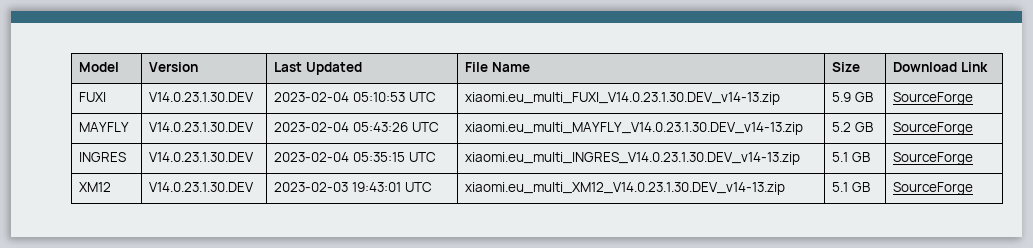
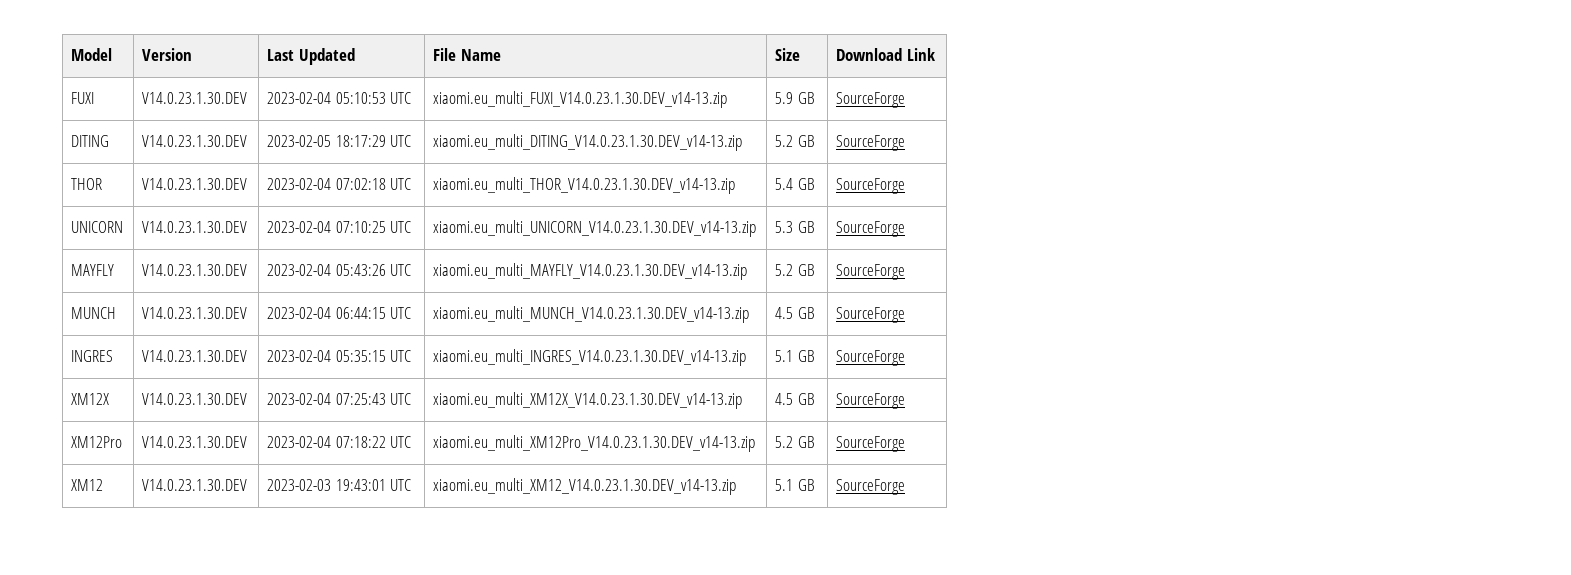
+ DITING | V14.0.23.1.30.DEV | 2023-02-05 18:17:29 UTC | xiaomi.eu_multi_DITING_V14.0.23.1.30.DEV_v14-13.zip | 5.2 GB | SourceForge
+ THOR | V14.0.23.1.30.DEV | 2023-02-04 07:02:18 UTC | xiaomi.eu_multi_THOR_V14.0.23.1.30.DEV_v14-13.zip | 5.4 GB | SourceForge
+ UNICORN | V14.0.23.1.30.DEV | 2023-02-04 07:10:25 UTC | xiaomi.eu_multi_UNICORN_V14.0.23.1.30.DEV_v14-13.zip | 5.3 GB | SourceForge
+ MUNCH | V14.0.23.1.30.DEV | 2023-02-04 06:44:15 UTC | xiaomi.eu_multi_MUNCH_V14.0.23.1.30.DEV_v14-13.zip | 4.5 GB | SourceForge
+ XM12X | V14.0.23.1.30.DEV | 2023-02-04 07:25:43 UTC | xiaomi.eu_multi_XM12X_V14.0.23.1.30.DEV_v14-13.zip | 4.5 GB | SourceForge
+ XM12Pro | V14.0.23.1.30.DEV | 2023-02-04 07:18:22 UTC | xiaomi.eu_multi_XM12Pro_V14.0.23.1.30.DEV_v14-13.zip | 5.2 GB | SourceForge

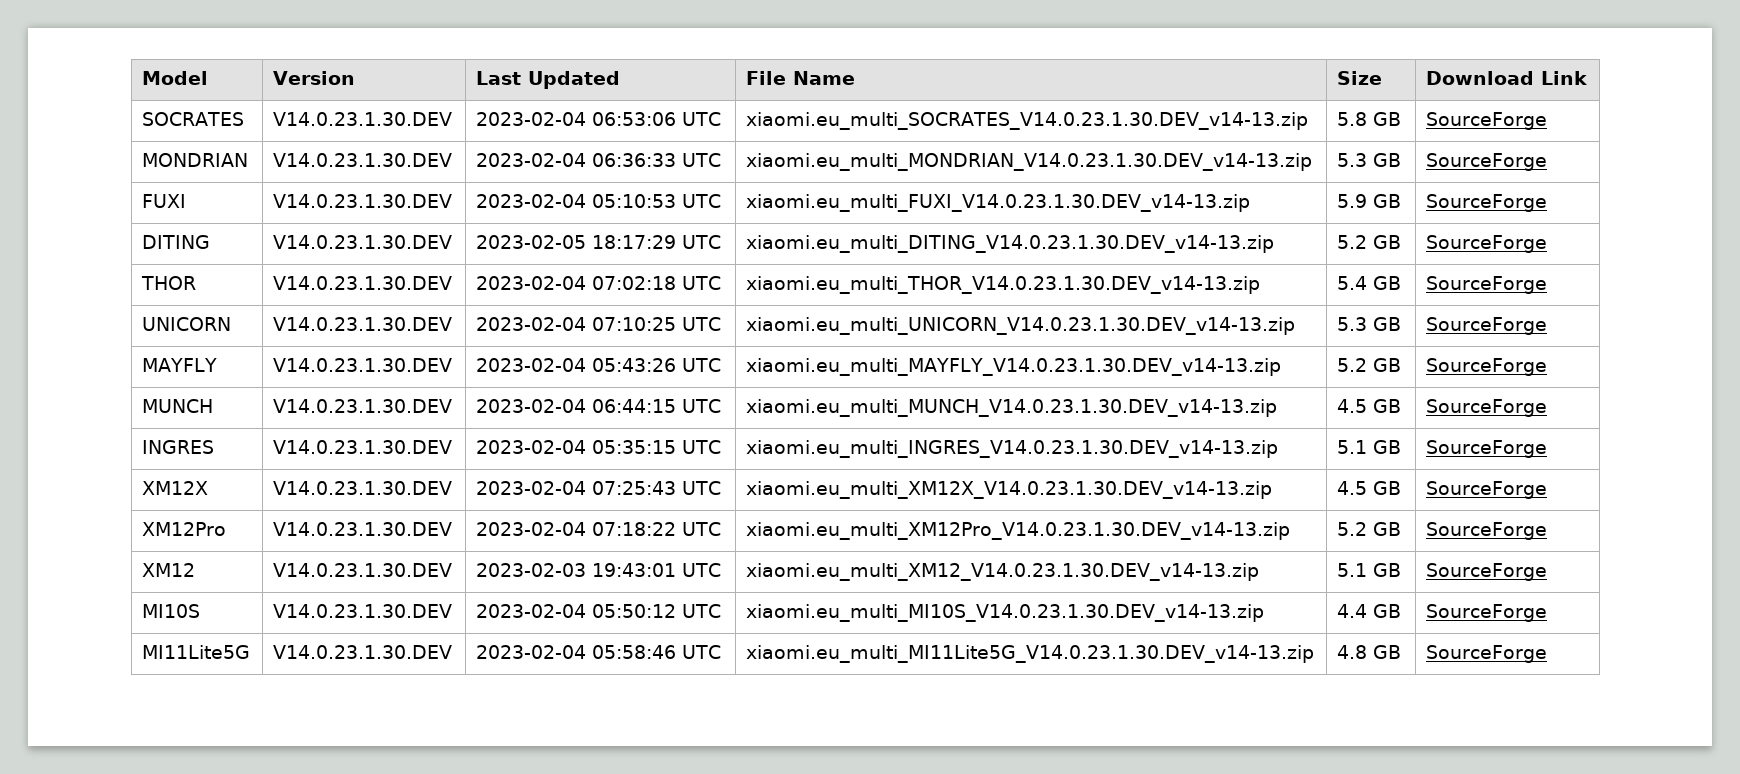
+ SOCRATES | V14.0.23.1.30.DEV | 2023-02-04 06:53:06 UTC | xiaomi.eu_multi_SOCRATES_V14.0.23.1.30.DEV_v14-13.zip | 5.8 GB | SourceForge
+ MONDRIAN | V14.0.23.1.30.DEV | 2023-02-04 06:36:33 UTC | xiaomi.eu_multi_MONDRIAN_V14.0.23.1.30.DEV_v14-13.zip | 5.3 GB | SourceForge
+ MI10S | V14.0.23.1.30.DEV | 2023-02-04 05:50:12 UTC | xiaomi.eu_multi_MI10S_V14.0.23.1.30.DEV_v14-13.zip | 4.4 GB | SourceForge
+ MI11Lite5G | V14.0.23.1.30.DEV | 2023-02-04 05:58:46 UTC | xiaomi.eu_multi_MI11Lite5G_V14.0.23.1.30.DEV_v14-13.zip | 4.8 GB | SourceForge

